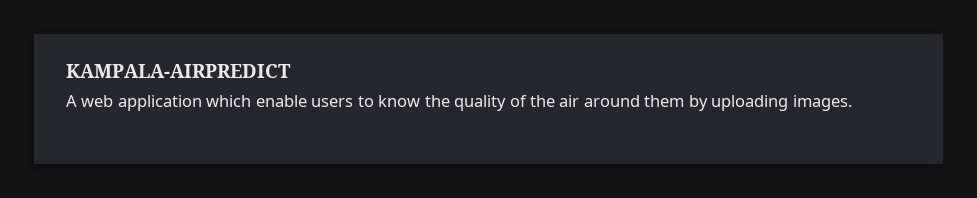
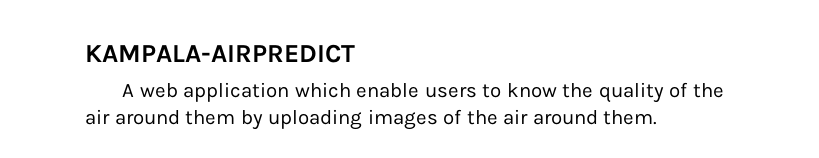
- A web application which enable users to know the quality of the air around them by uploading images.
+ A web application which enable users to know the quality of the air around them by uploading images of the air around them.

